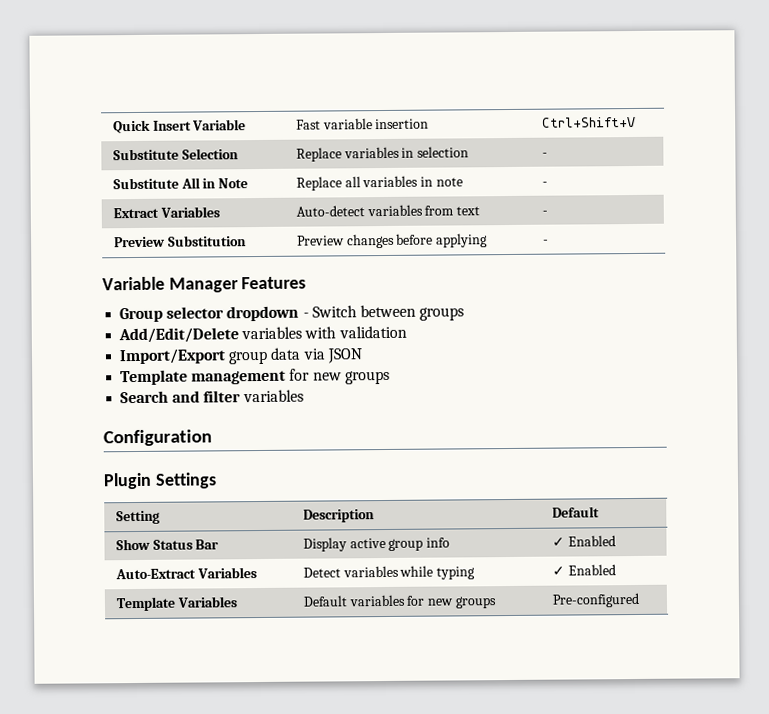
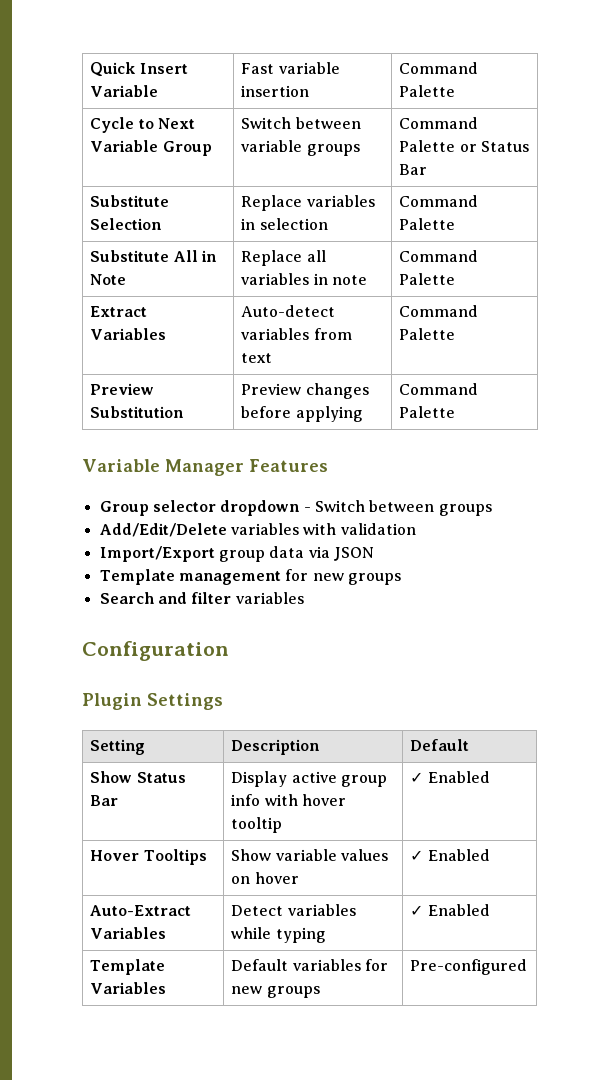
- Quick Insert Variable | Fast variable insertion | Ctrl+Shift+V
+ Quick Insert Variable | Fast variable insertion | Command Palette
+ Cycle to Next Variable Group | Switch between variable groups | Command Palette or Status Bar
- Substitute Selection | Replace variables in selection | -
+ Substitute Selection | Replace variables in selection | Command Palette
- Substitute All in Note | Replace all variables in note | -
+ Substitute All in Note | Replace all variables in note | Command Palette
- Extract Variables | Auto-detect variables from text | -
+ Extract Variables | Auto-detect variables from text | Command Palette
- Preview Substitution | Preview changes before applying | -
+ Preview Substitution | Preview changes before applying | Command Palette
- Show Status Bar | Display active group info | ✓ Enabled
+ Show Status Bar | Display active group info with hover tooltip | ✓ Enabled
+ Hover Tooltips | Show variable values on hover | ✓ Enabled

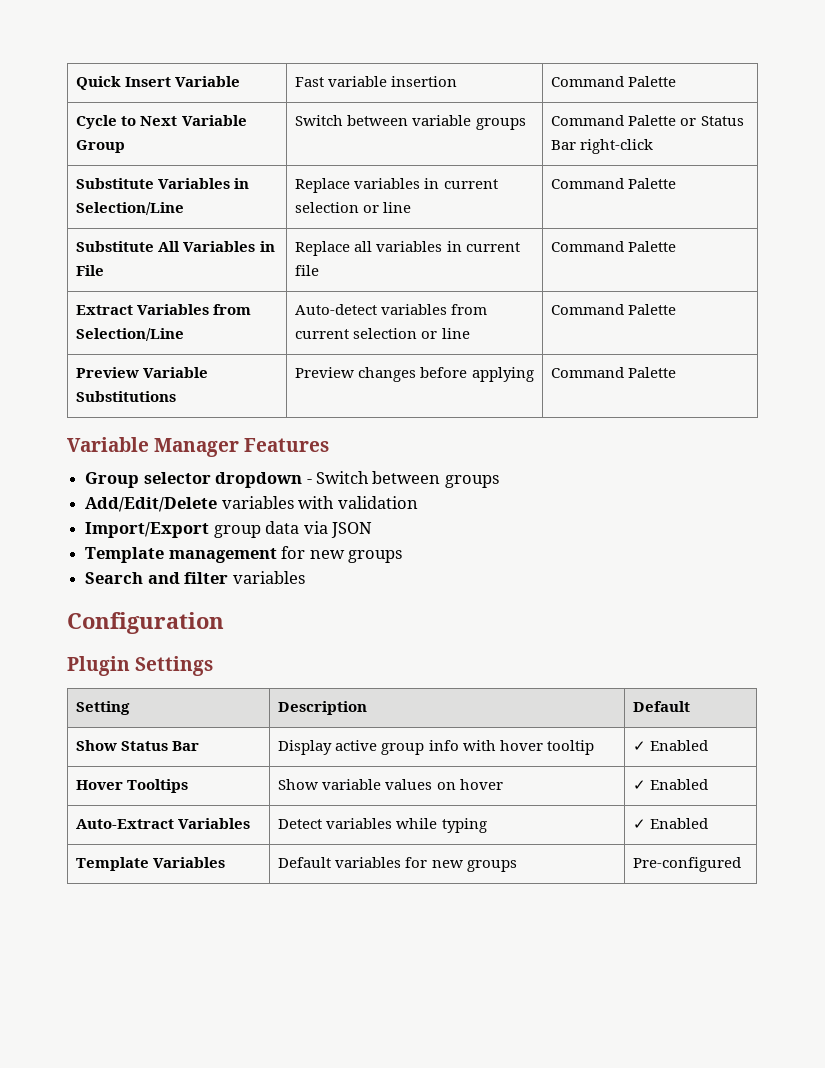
- Cycle to Next Variable Group | Switch between variable groups | Command Palette or Status Bar
- Substitute Selection | Replace variables in selection | Command Palette
+ Cycle to Next Variable Group | Switch between variable groups | Command Palette or Status Bar right-click
+ Substitute Variables in Selection/Line | Replace variables in current selection or line | Command Palette
- Substitute All in Note | Replace all variables in note | Command Palette
+ Substitute All Variables in File | Replace all variables in current file | Command Palette
- Extract Variables | Auto-detect variables from text | Command Palette
+ Extract Variables from Selection/Line | Auto-detect variables from current selection or line | Command Palette
- Preview Substitution | Preview changes before applying | Command Palette
+ Preview Variable Substitutions | Preview changes before applying | Command Palette

